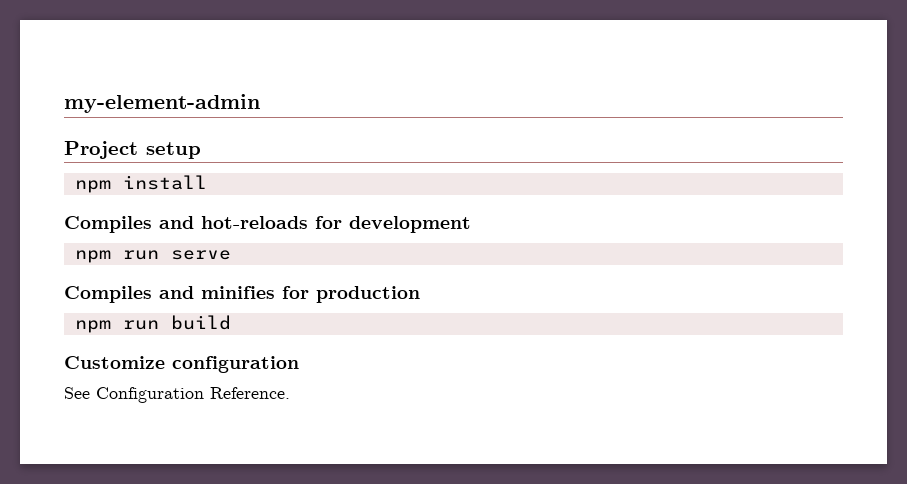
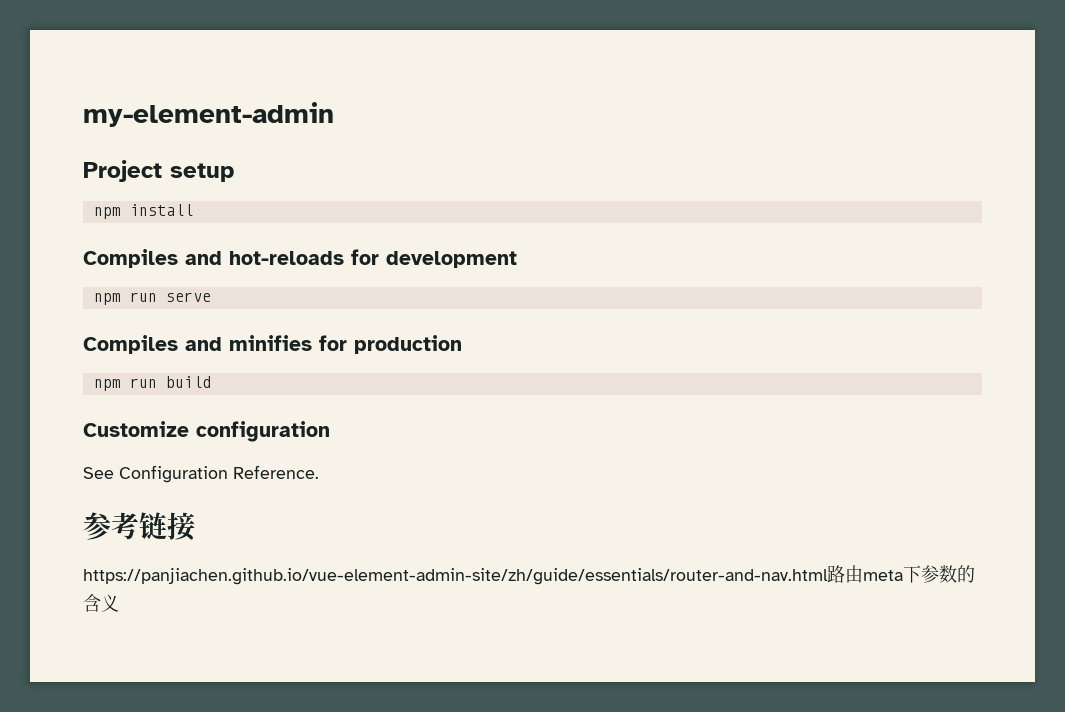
+ 参考链接
+ https://panjiachen.github.io/vue-element-admin-site/zh/guide/essentials/router-and-nav.html路由meta下参数的含义

